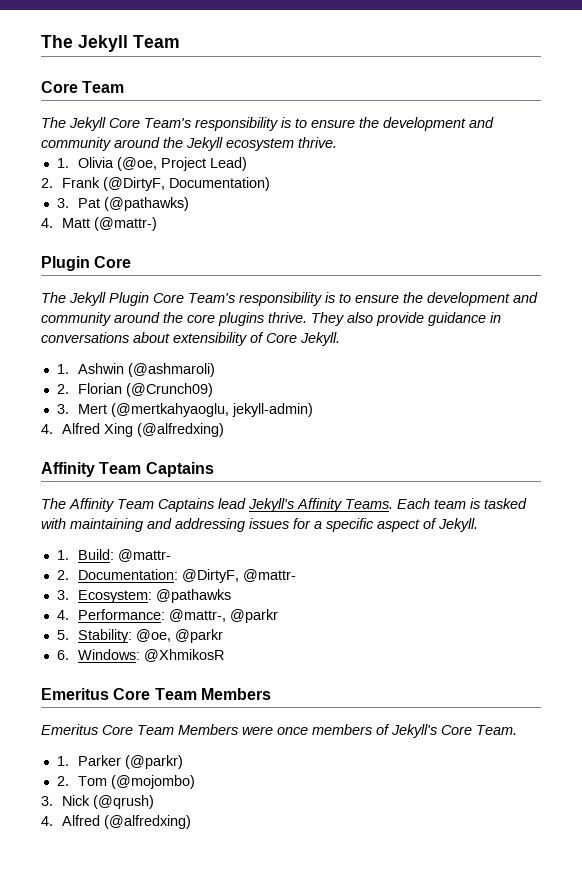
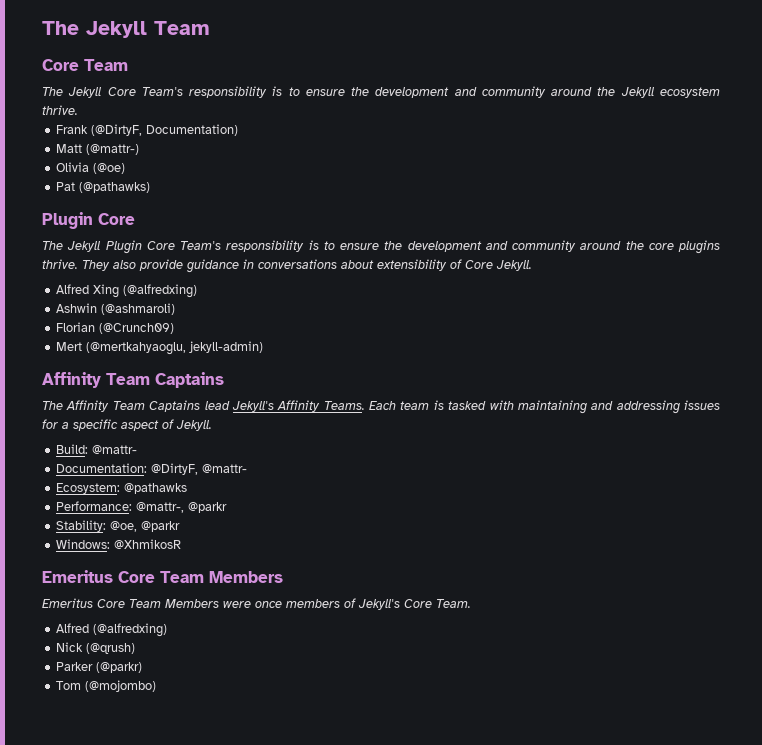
- 1. Olivia (@oe, Project Lead)
- 2. Frank (@DirtyF, Documentation)
+ Frank (@DirtyF, Documentation)
- 3. Pat (@pathawks)
+ Matt (@mattr-)
+ Olivia (@oe)
+ Pat (@pathawks)
- 4. Matt (@mattr-)
- 1. Ashwin (@ashmaroli)
+ Alfred Xing (@alfredxing)
+ Ashwin (@ashmaroli)
- 2. Florian (@Crunch09)
+ Florian (@Crunch09)
- 3. Mert (@mertkahyaoglu, jekyll-admin)
+ Mert (@mertkahyaoglu, jekyll-admin)
- 4. Alfred Xing (@alfredxing)
- 1. Build: @mattr-
+ Build: @mattr-
- 2. Documentation: @DirtyF, @mattr-
+ Documentation: @DirtyF, @mattr-
- 3. Ecosystem: @pathawks
+ Ecosystem: @pathawks
- 4. Performance: @mattr-, @parkr
+ Performance: @mattr-, @parkr
- 5. Stability: @oe, @parkr
+ Stability: @oe, @parkr
- 6. Windows: @XhmikosR
+ Windows: @XhmikosR
- 1. Parker (@parkr)
+ Alfred (@alfredxing)
+ Nick (@qrush)
+ Parker (@parkr)
- 2. Tom (@mojombo)
+ Tom (@mojombo)
- 3. Nick (@qrush)
- 4. Alfred (@alfredxing)

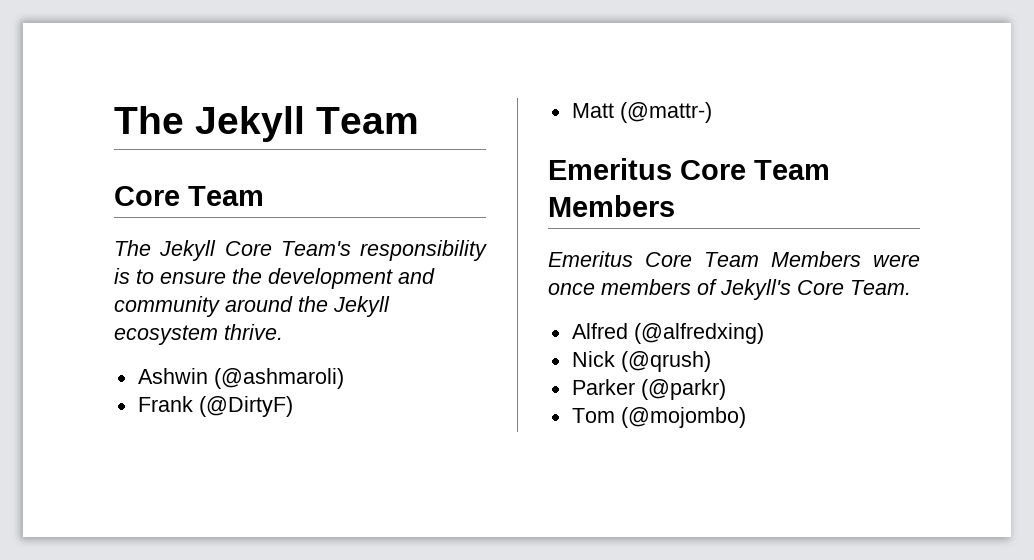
+ Ashwin (@ashmaroli)
- Frank (@DirtyF, Documentation)
+ Frank (@DirtyF)
- Olivia (@oe)
- Pat (@pathawks)
- Plugin Core
- The Jekyll Plugin Core Team's responsibility is to ensure the development and community around the core plugins thrive. They also provide guidance in conversations about extensibility of Core Jekyll.
- Alfred Xing (@alfredxing)
- Ashwin (@ashmaroli)
- Florian (@Crunch09)
- Mert (@mertkahyaoglu, jekyll-admin)
- Affinity Team Captains
- The Affinity Team Captains lead Jekyll's Affinity Teams. Each team is tasked with maintaining and addressing issues for a specific aspect of Jekyll.
- Build: @mattr-
- Documentation: @DirtyF, @mattr-
- Ecosystem: @pathawks
- Performance: @mattr-, @parkr
- Stability: @oe, @parkr
- Windows: @XhmikosR

